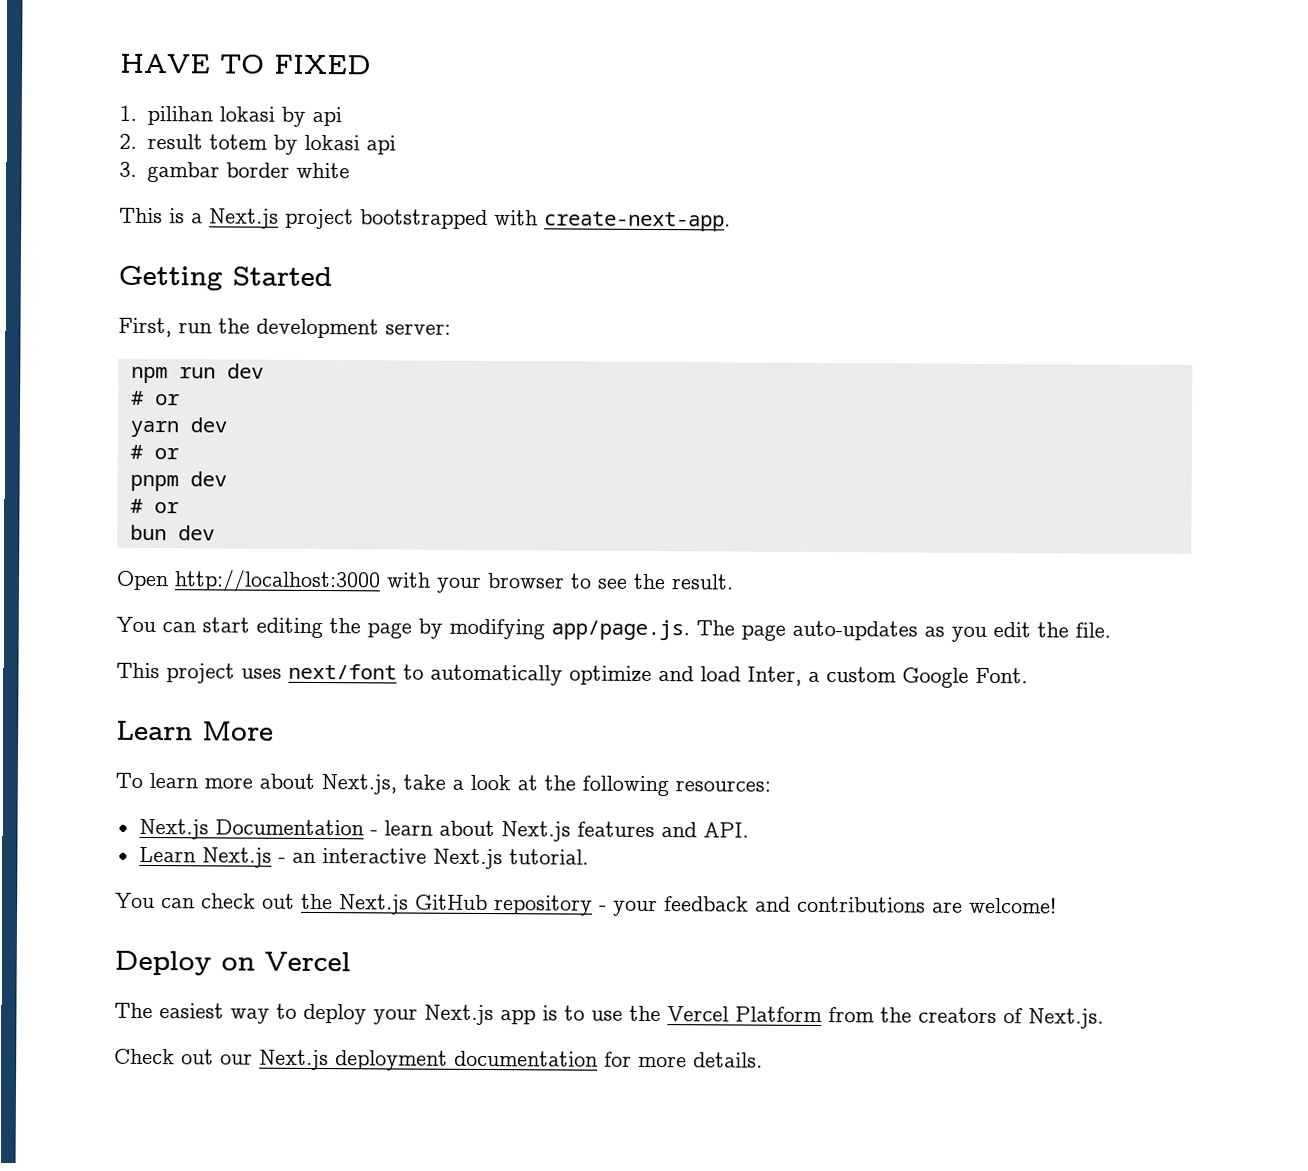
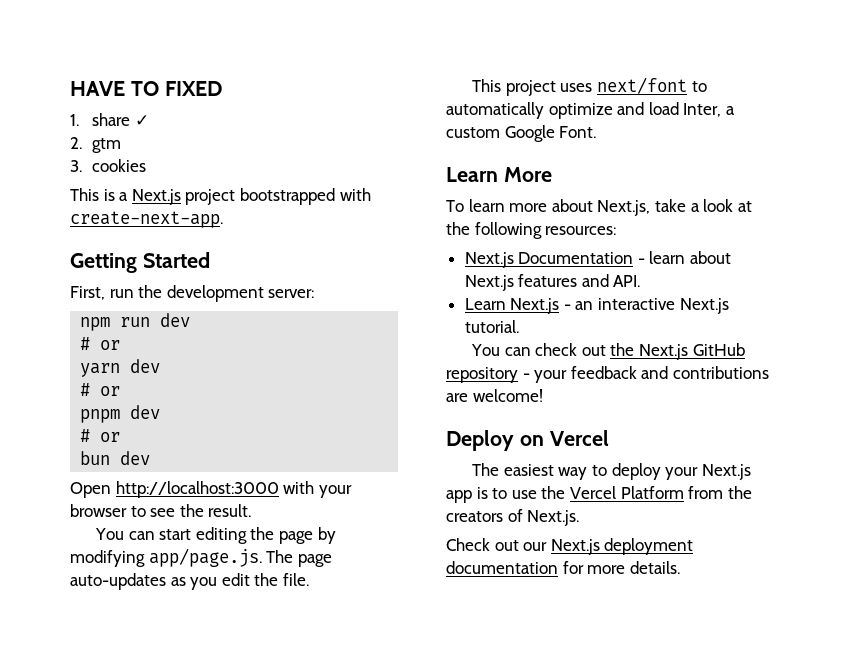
- 1. pilihan lokasi by api
- 2. result totem by lokasi api
- 3. gambar border white
+ 1. share ✓
+ 2. gtm
+ 3. cookies

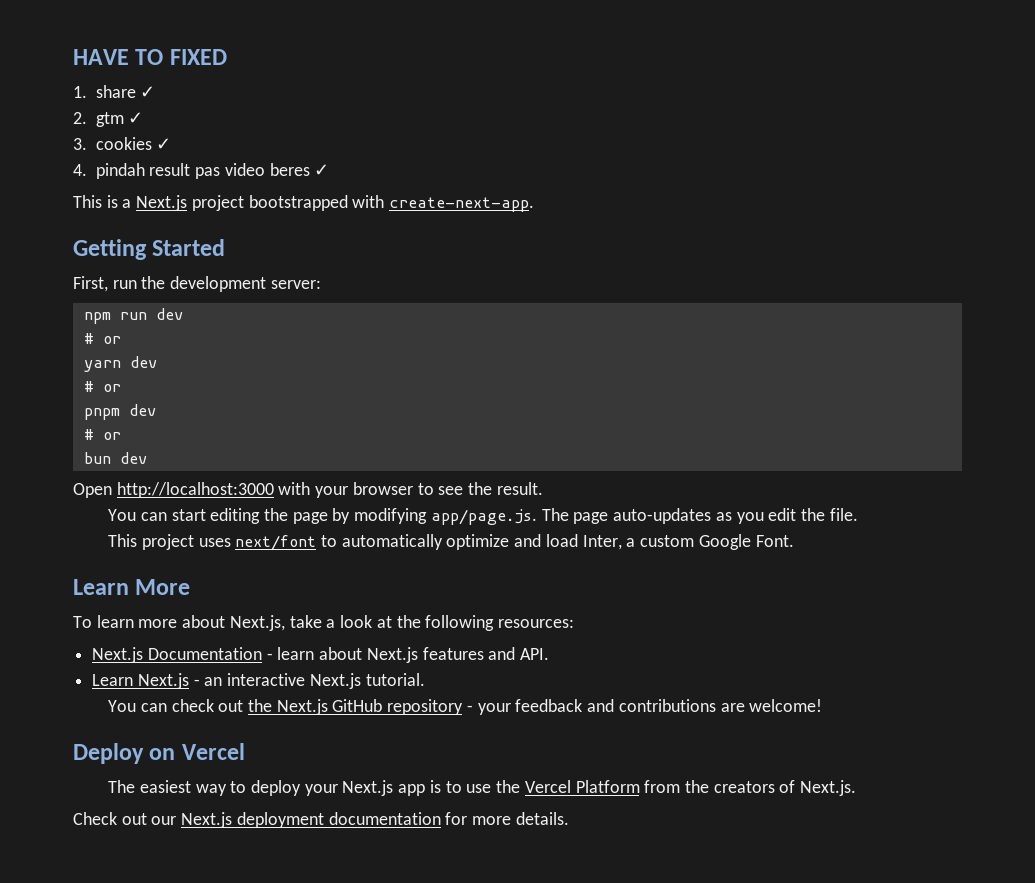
- 2. gtm
+ 2. gtm ✓
- 3. cookies
+ 3. cookies ✓
+ 4. pindah result pas video beres ✓

